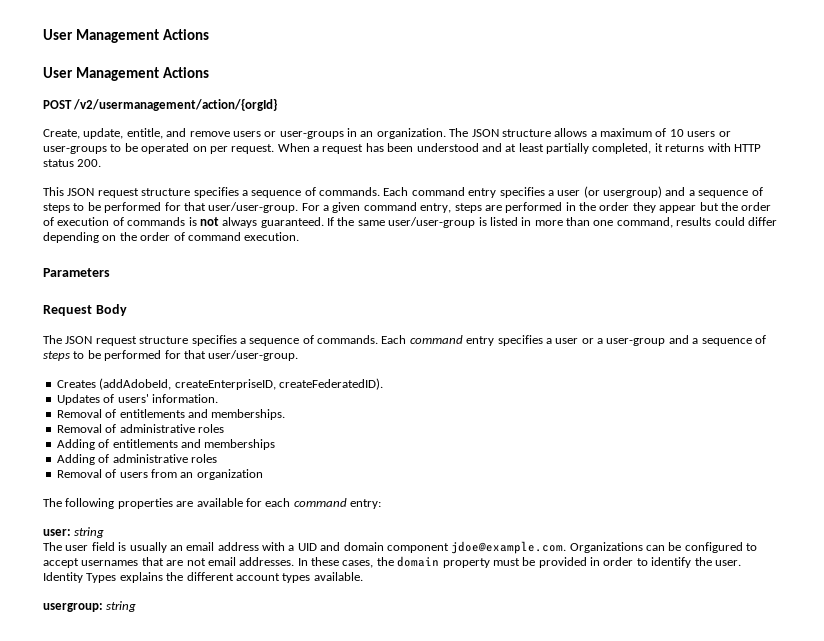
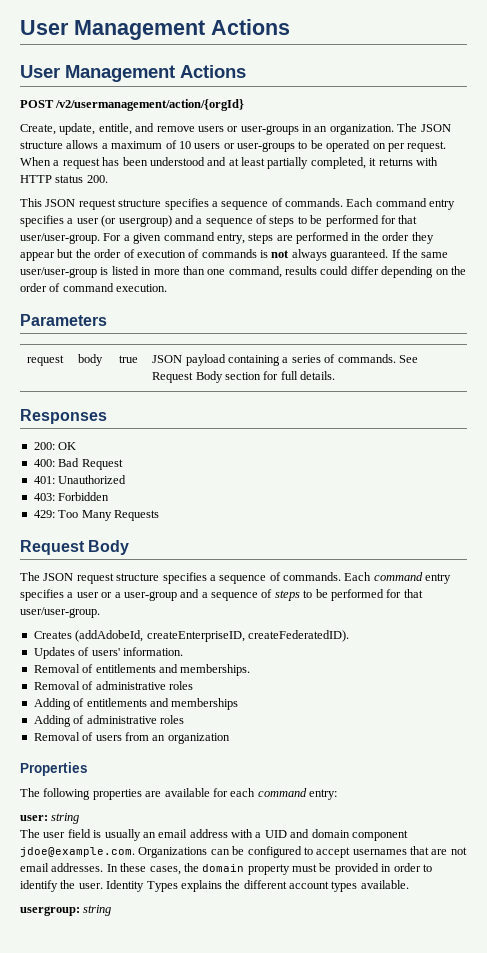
+ request | body | true | JSON payload containing a series of commands. See Request Body section for full details.
+ Responses
+ 200: OK
+ 400: Bad Request
+ 401: Unauthorized
+ 403: Forbidden
+ 429: Too Many Requests
+ Properties

